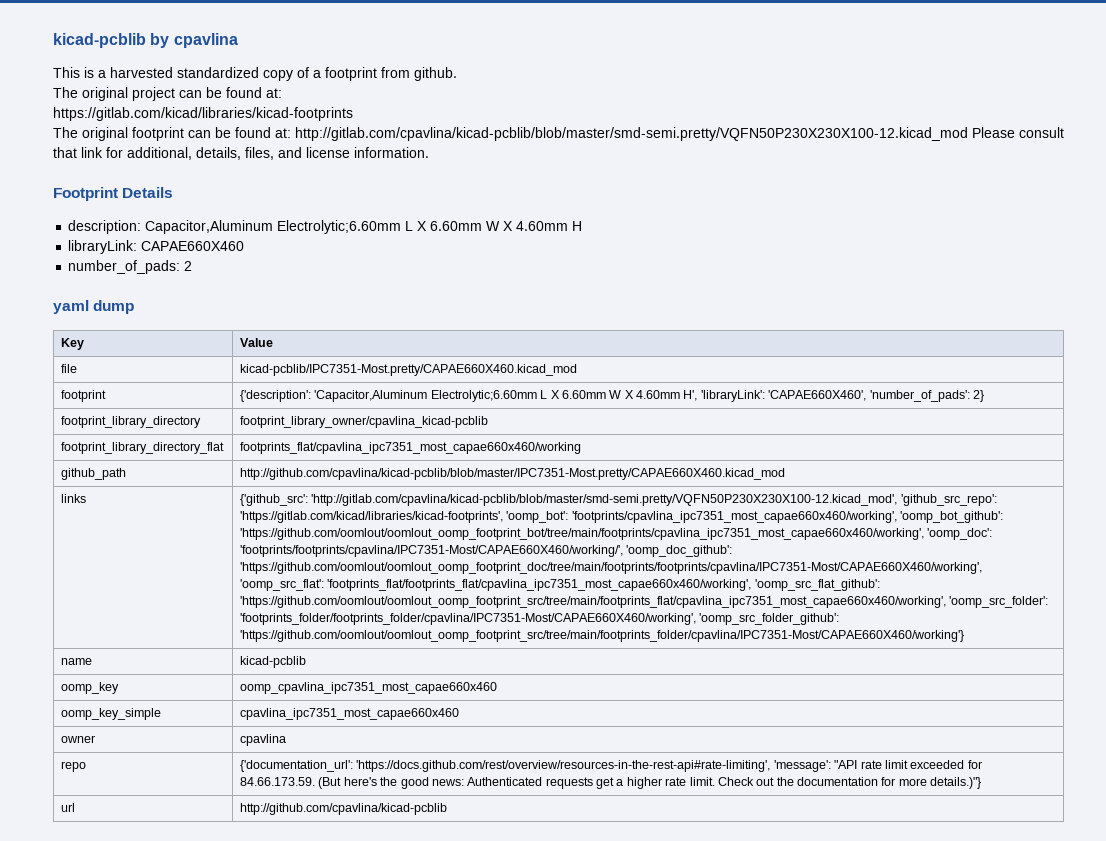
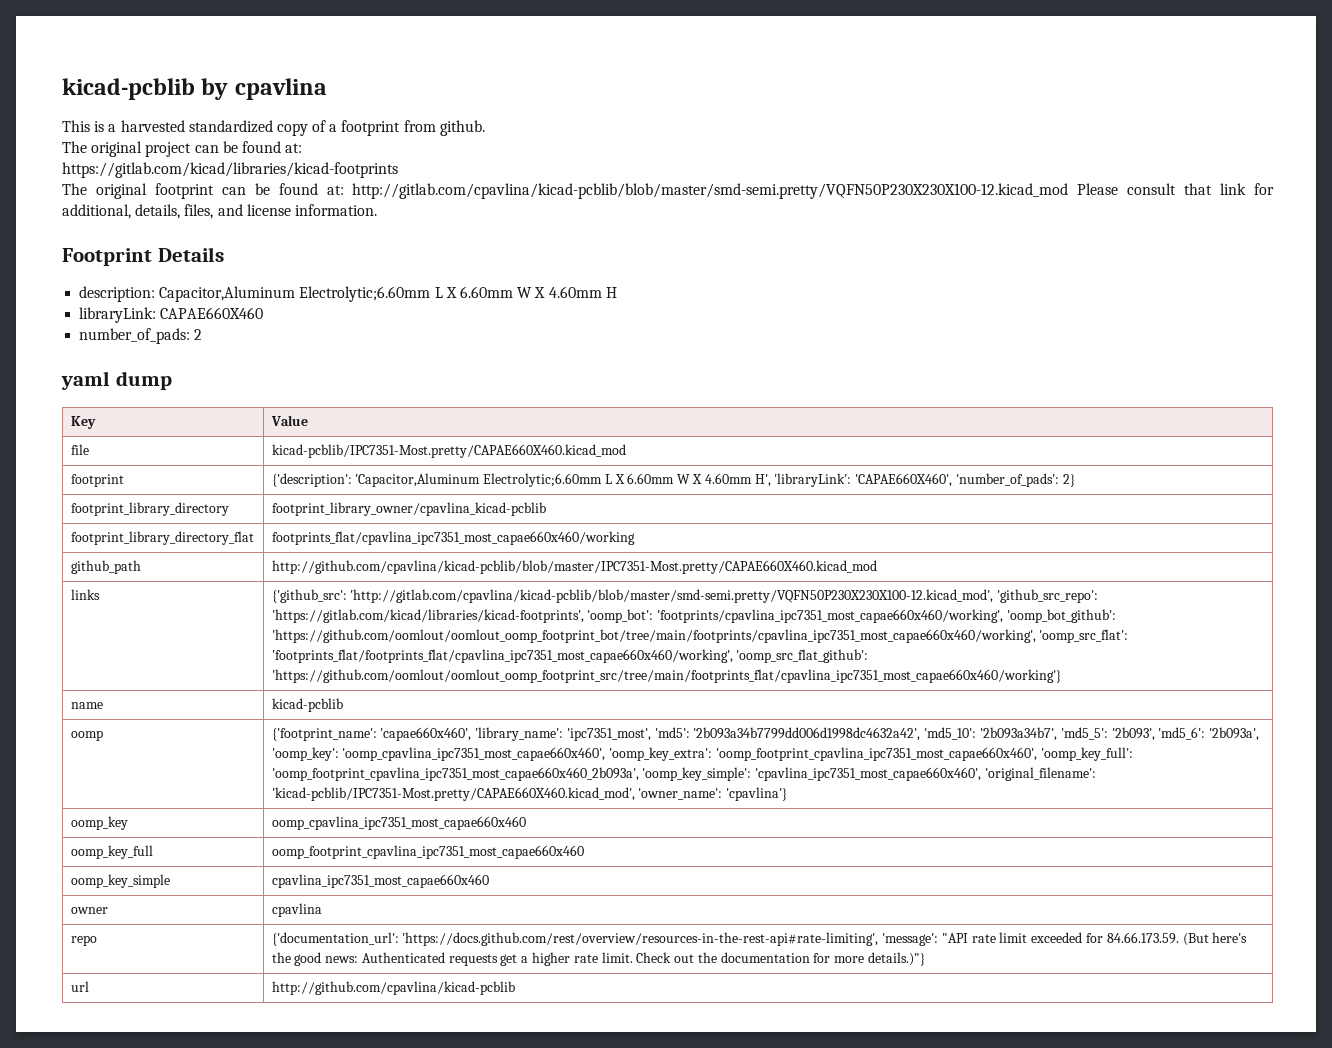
- links | {'github_src': 'http://gitlab.com/cpavlina/kicad-pcblib/blob/master/smd-semi.pretty/VQFN50P230X230X100-12.kicad_mod', 'github_src_repo': 'https://gitlab.com/kicad/libraries/kicad-footprints', 'oomp_bot': 'footprints/cpavlina_ipc7351_most_capae660x460/working', 'oomp_bot_github': 'https://github.com/oomlout/oomlout_oomp_footprint_bot/tree/main/footprints/cpavlina_ipc7351_most_capae660x460/working', 'oomp_doc': 'footprints/footprints/cpavlina/IPC7351-Most/CAPAE660X460/working/', 'oomp_doc_github': 'https://github.com/oomlout/oomlout_oomp_footprint_doc/tree/main/footprints/footprints/cpavlina/IPC7351-Most/CAPAE660X460/working', 'oomp_src_flat': 'footprints_flat/footprints_flat/cpavlina_ipc7351_most_capae660x460/working', 'oomp_src_flat_github': 'https://github.com/oomlout/oomlout_oomp_footprint_src/tree/main/footprints_flat/cpavlina_ipc7351_most_capae660x460/working', 'oomp_src_folder': 'footprints_folder/footprints_folder/cpavlina/IPC7351-Most/CAPAE660X460/working', 'oomp_src_folder_github': 'https://github.com/oomlout/oomlout_oomp_footprint_src/tree/main/footprints_folder/cpavlina/IPC7351-Most/CAPAE660X460/working'}
+ links | {'github_src': 'http://gitlab.com/cpavlina/kicad-pcblib/blob/master/smd-semi.pretty/VQFN50P230X230X100-12.kicad_mod', 'github_src_repo': 'https://gitlab.com/kicad/libraries/kicad-footprints', 'oomp_bot': 'footprints/cpavlina_ipc7351_most_capae660x460/working', 'oomp_bot_github': 'https://github.com/oomlout/oomlout_oomp_footprint_bot/tree/main/footprints/cpavlina_ipc7351_most_capae660x460/working', 'oomp_src_flat': 'footprints_flat/footprints_flat/cpavlina_ipc7351_most_capae660x460/working', 'oomp_src_flat_github': 'https://github.com/oomlout/oomlout_oomp_footprint_src/tree/main/footprints_flat/cpavlina_ipc7351_most_capae660x460/working'}
  name | kicad-pcblib
+ oomp | {'footprint_name': 'capae660x460', 'library_name': 'ipc7351_most', 'md5': '2b093a34b7799dd006d1998dc4632a42', 'md5_10': '2b093a34b7', 'md5_5': '2b093', 'md5_6': '2b093a', 'oomp_key': 'oomp_cpavlina_ipc7351_most_capae660x460', 'oomp_key_extra': 'oomp_footprint_cpavlina_ipc7351_most_capae660x460', 'oomp_key_full': 'oomp_footprint_cpavlina_ipc7351_most_capae660x460_2b093a', 'oomp_key_simple': 'cpavlina_ipc7351_most_capae660x460', 'original_filename': 'kicad-pcblib/IPC7351-Most.pretty/CAPAE660X460.kicad_mod', 'owner_name': 'cpavlina'}
+ oomp_key_full | oomp_footprint_cpavlina_ipc7351_most_capae660x460

